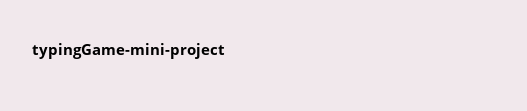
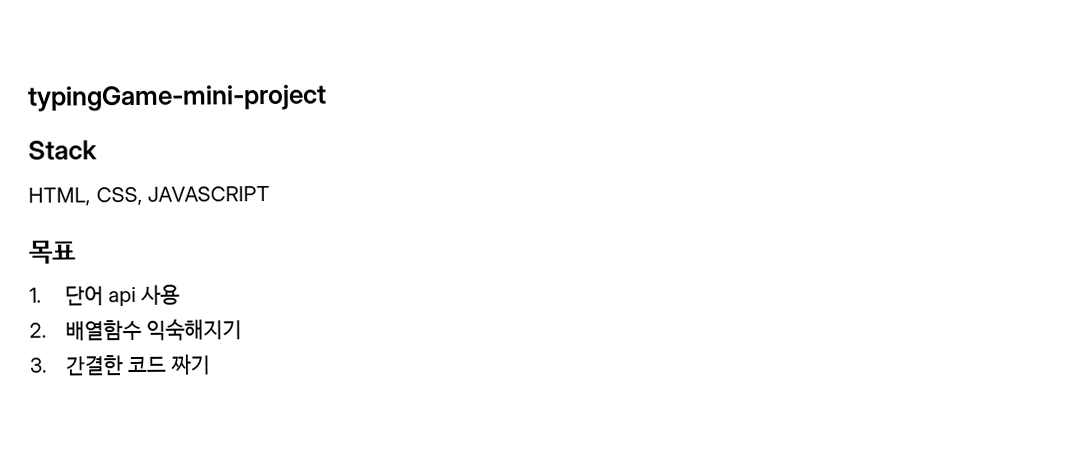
+ Stack
+ HTML, CSS, JAVASCRIPT
+ 목표
+ 1. 단어 api 사용
+ 2. 배열함수 익숙해지기
+ 3. 간결한 코드 짜기

